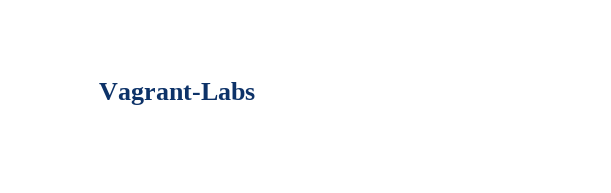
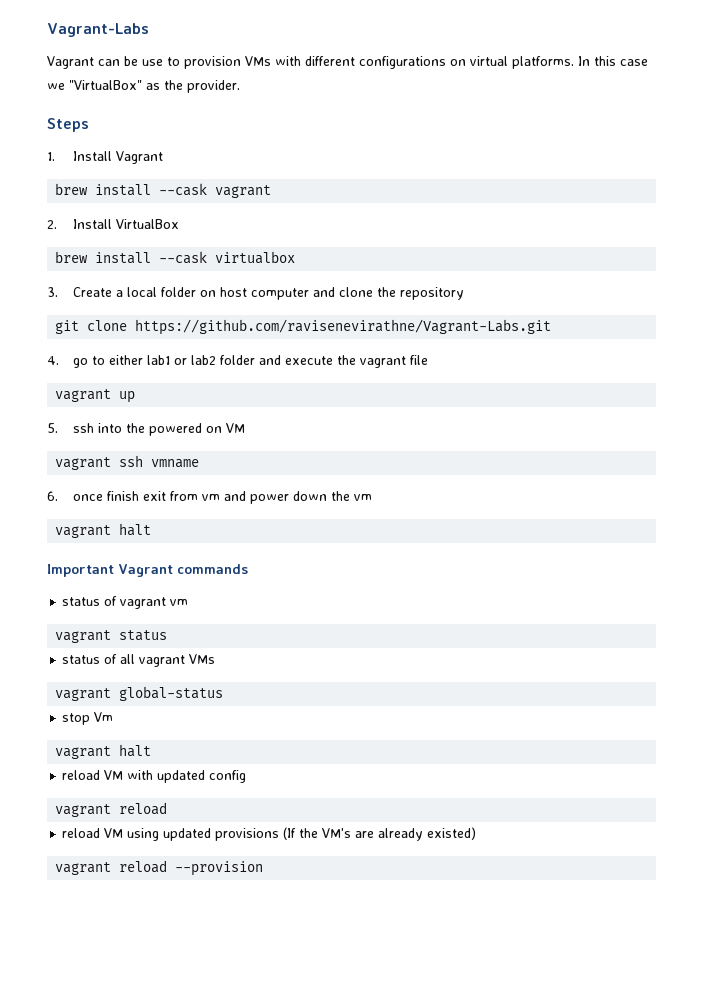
+ Vagrant can be use to provision VMs with different configurations on virtual platforms. In this case we "VirtualBox" as the provider.
+ Steps
+ 1. Install Vagrant
+ brew install --cask vagrant
+ 2. Install VirtualBox
+ brew install --cask virtualbox
+ 3. Create a local folder on host computer and clone the repository
+ git clone https://github.com/ravisenevirathne/Vagrant-Labs.git
+ 4. go to either lab1 or lab2 folder and execute the vagrant file
+ vagrant up
+ 5. ssh into the powered on VM
+ vagrant ssh vmname
+ 6. once finish exit from vm and power down the vm
+ vagrant halt
+ Important Vagrant commands
+ status of vagrant vm
+ vagrant status
+ status of all vagrant VMs
+ vagrant global-status
+ stop Vm
+ vagrant halt
+ reload VM with updated config
+ vagrant reload
+ reload VM using updated provisions (If the VM's are already existed)
+ vagrant reload --provision

